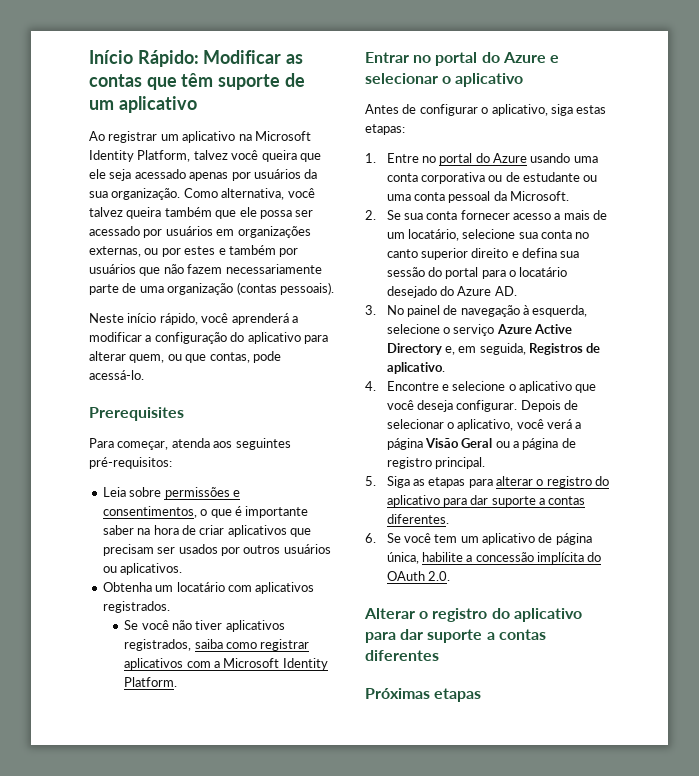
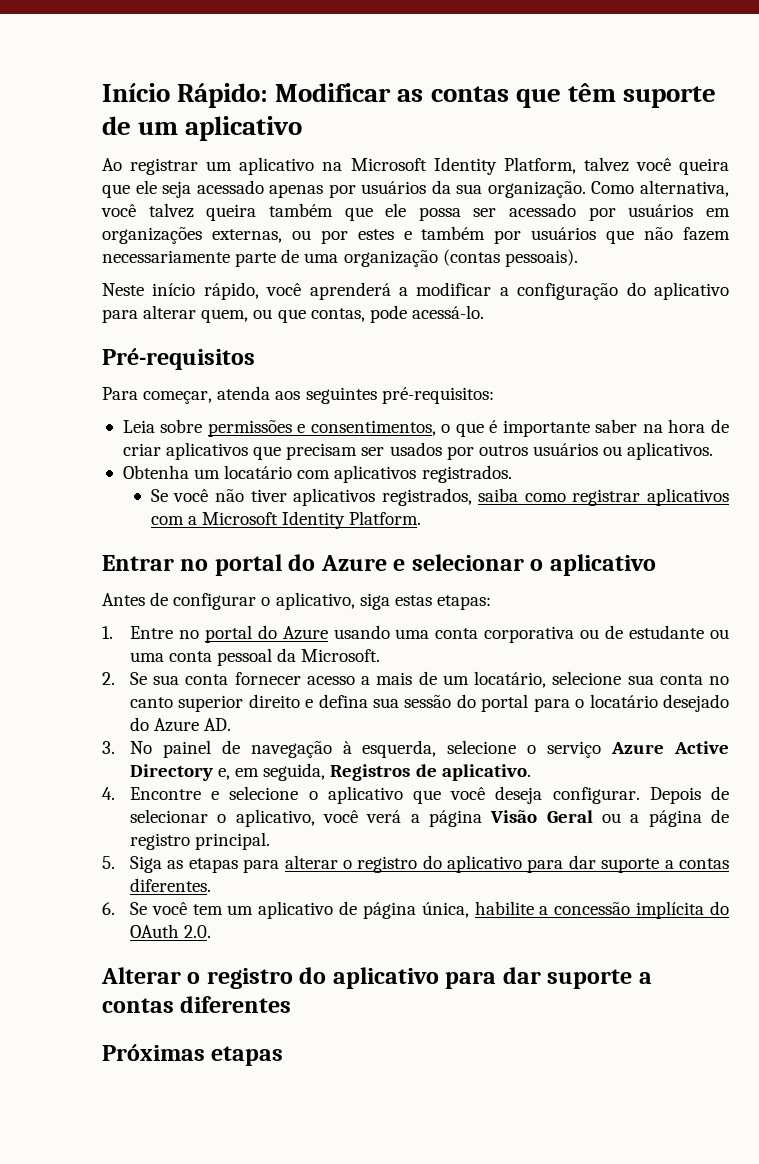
- Prerequisites
+ Pré-requisitos

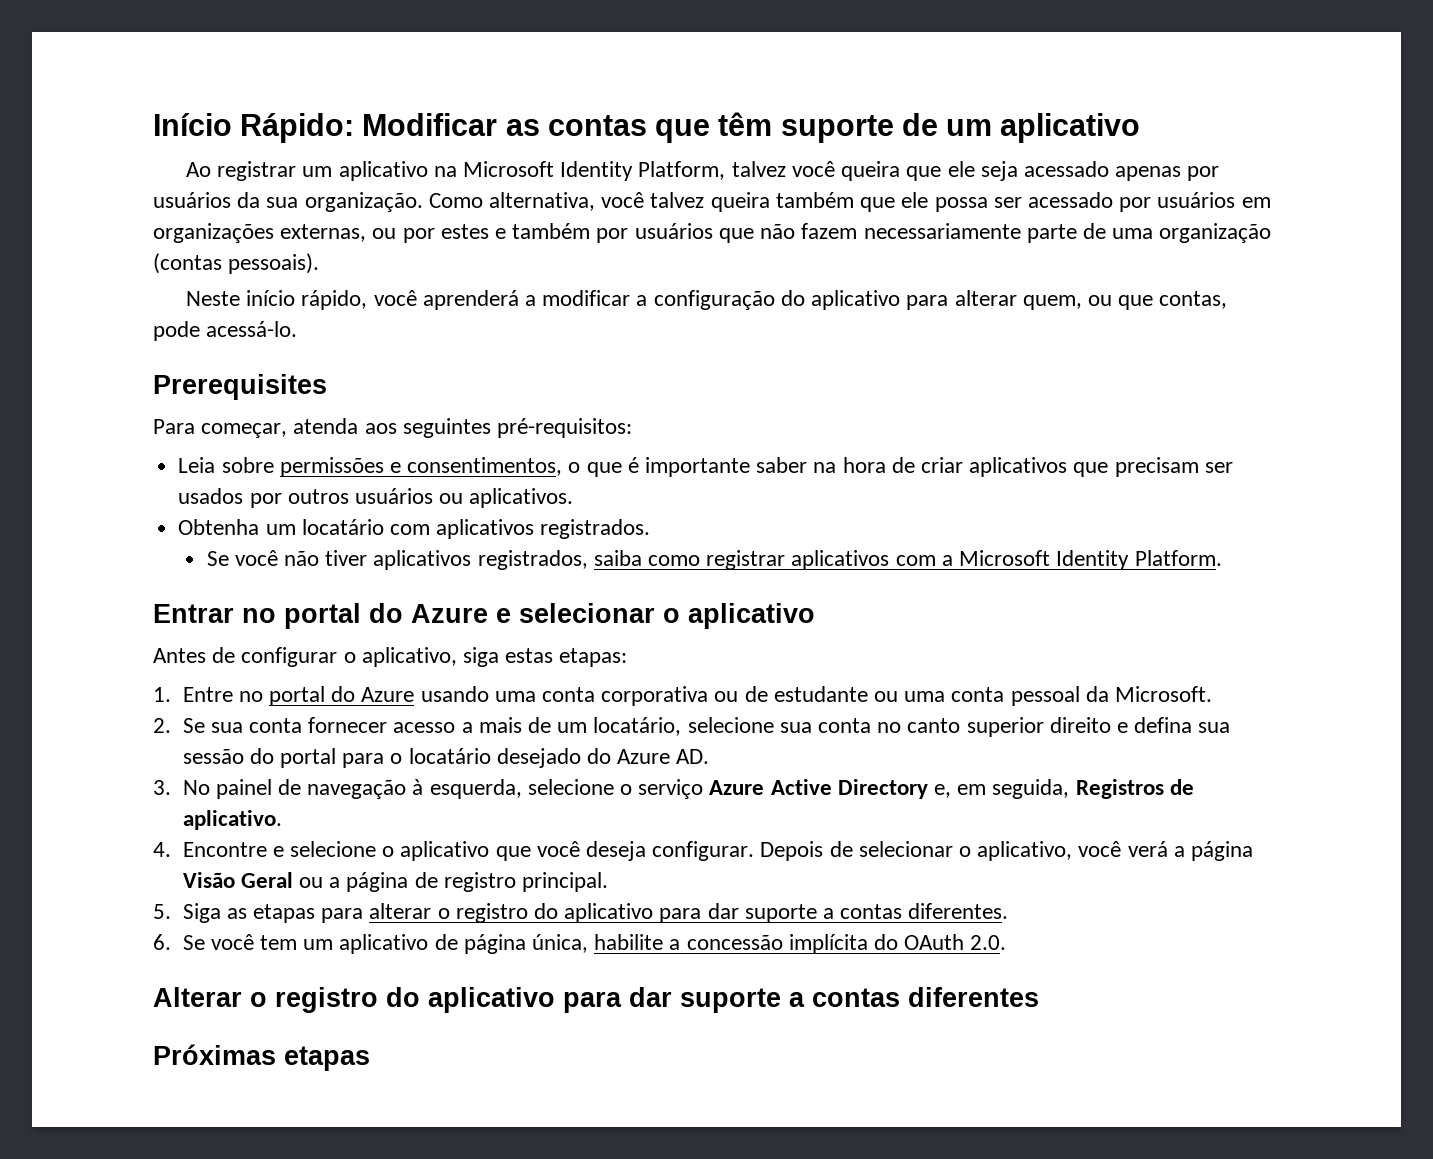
- Pré-requisitos
+ Prerequisites

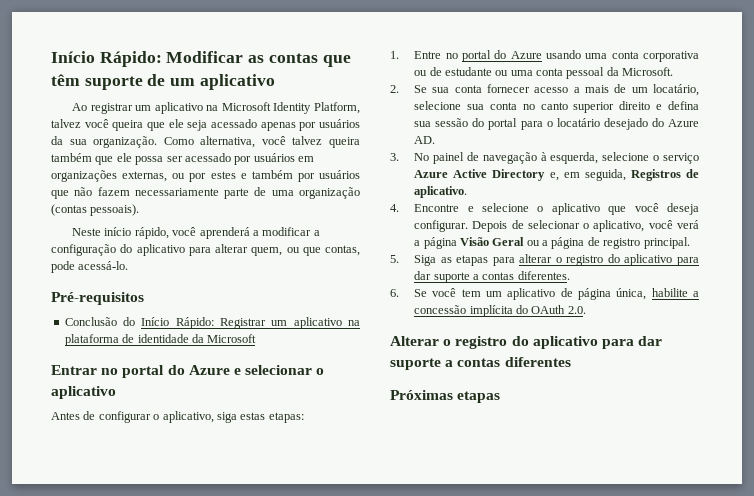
- Prerequisites
- Para começar, atenda aos seguintes pré-requisitos:
- Leia sobre permissões e consentimentos, o que é importante saber na hora de criar aplicativos que precisam ser usados por outros usuários ou aplicativos.
- Obtenha um locatário com aplicativos registrados.
- Se você não tiver aplicativos registrados, saiba como registrar aplicativos com a Microsoft Identity Platform.
+ Pré-requisitos
+ Conclusão do Início Rápido: Registrar um aplicativo na plataforma de identidade da Microsoft

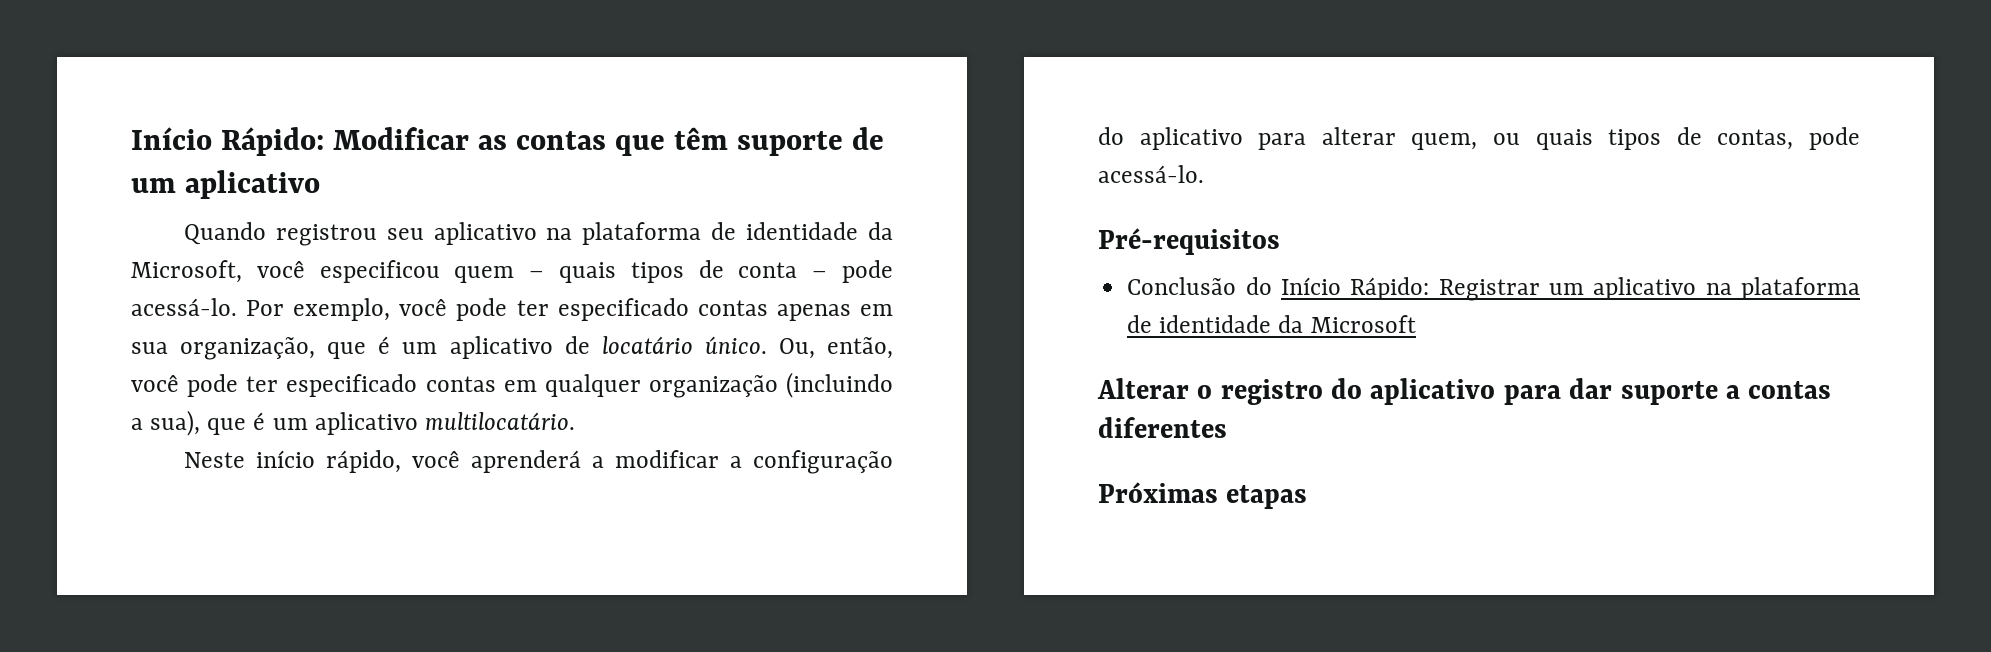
- Ao registrar um aplicativo na Microsoft Identity Platform, talvez você queira que ele seja acessado apenas por usuários da sua organização. Como alternativa, você talvez queira também que ele possa ser acessado por usuários em organizações externas, ou por estes e também por usuários que não fazem necessariamente parte de uma organização (contas pessoais).
+ Quando registrou seu aplicativo na plataforma de identidade da Microsoft, você especificou quem – quais tipos de conta – pode acessá-lo. Por exemplo, você pode ter especificado contas apenas em sua organização, que é um aplicativo de locatário único. Ou, então, você pode ter especificado contas em qualquer organização (incluindo a sua), que é um aplicativo multilocatário.
- Neste início rápido, você aprenderá a modificar a configuração do aplicativo para alterar quem, ou que contas, pode acessá-lo.
+ Neste início rápido, você aprenderá a modificar a configuração do aplicativo para alterar quem, ou quais tipos de contas, pode acessá-lo.
- Entrar no portal do Azure e selecionar o aplicativo
- Antes de configurar o aplicativo, siga estas etapas:
- 1. Entre no portal do Azure usando uma conta corporativa ou de estudante ou uma conta pessoal da Microsoft.
- 2. Se sua conta fornecer acesso a mais de um locatário, selecione sua conta no canto superior direito e defina sua sessão do portal para o locatário desejado do Azure AD.
- 3. No painel de navegação à esquerda, selecione o serviço Azure Active Directory e, em seguida, Registros de aplicativo.
- 4. Encontre e selecione o aplicativo que você deseja configurar. Depois de selecionar o aplicativo, você verá a página Visão Geral ou a página de registro principal.
- 5. Siga as etapas para alterar o registro do aplicativo para dar suporte a contas diferentes.
- 6. Se você tem um aplicativo de página única, habilite a concessão implícita do OAuth 2.0.

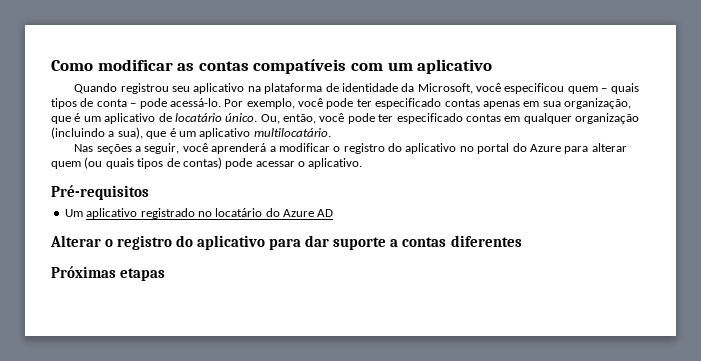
- Início Rápido: Modificar as contas que têm suporte de um aplicativo
+ Como modificar as contas compatíveis com um aplicativo
- Neste início rápido, você aprenderá a modificar a configuração do aplicativo para alterar quem, ou quais tipos de contas, pode acessá-lo.
+ Nas seções a seguir, você aprenderá a modificar o registro do aplicativo no portal do Azure para alterar quem (ou quais tipos de contas) pode acessar o aplicativo.
  Pré-requisitos
- Conclusão do Início Rápido: Registrar um aplicativo na plataforma de identidade da Microsoft
+ Um aplicativo registrado no locatário do Azure AD

